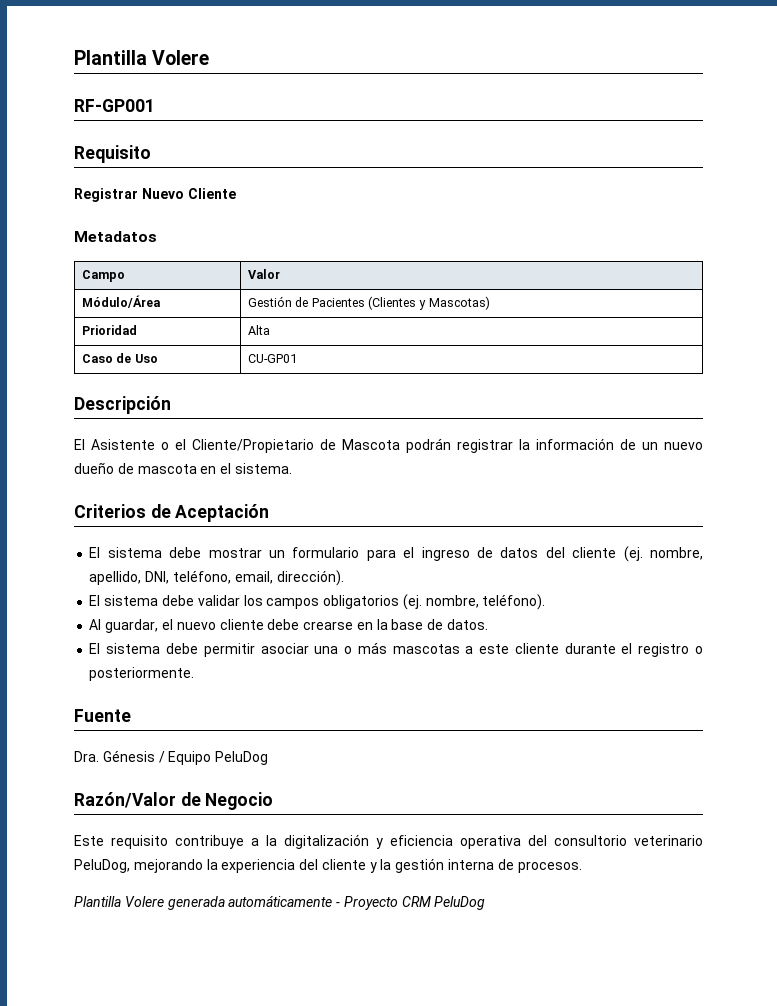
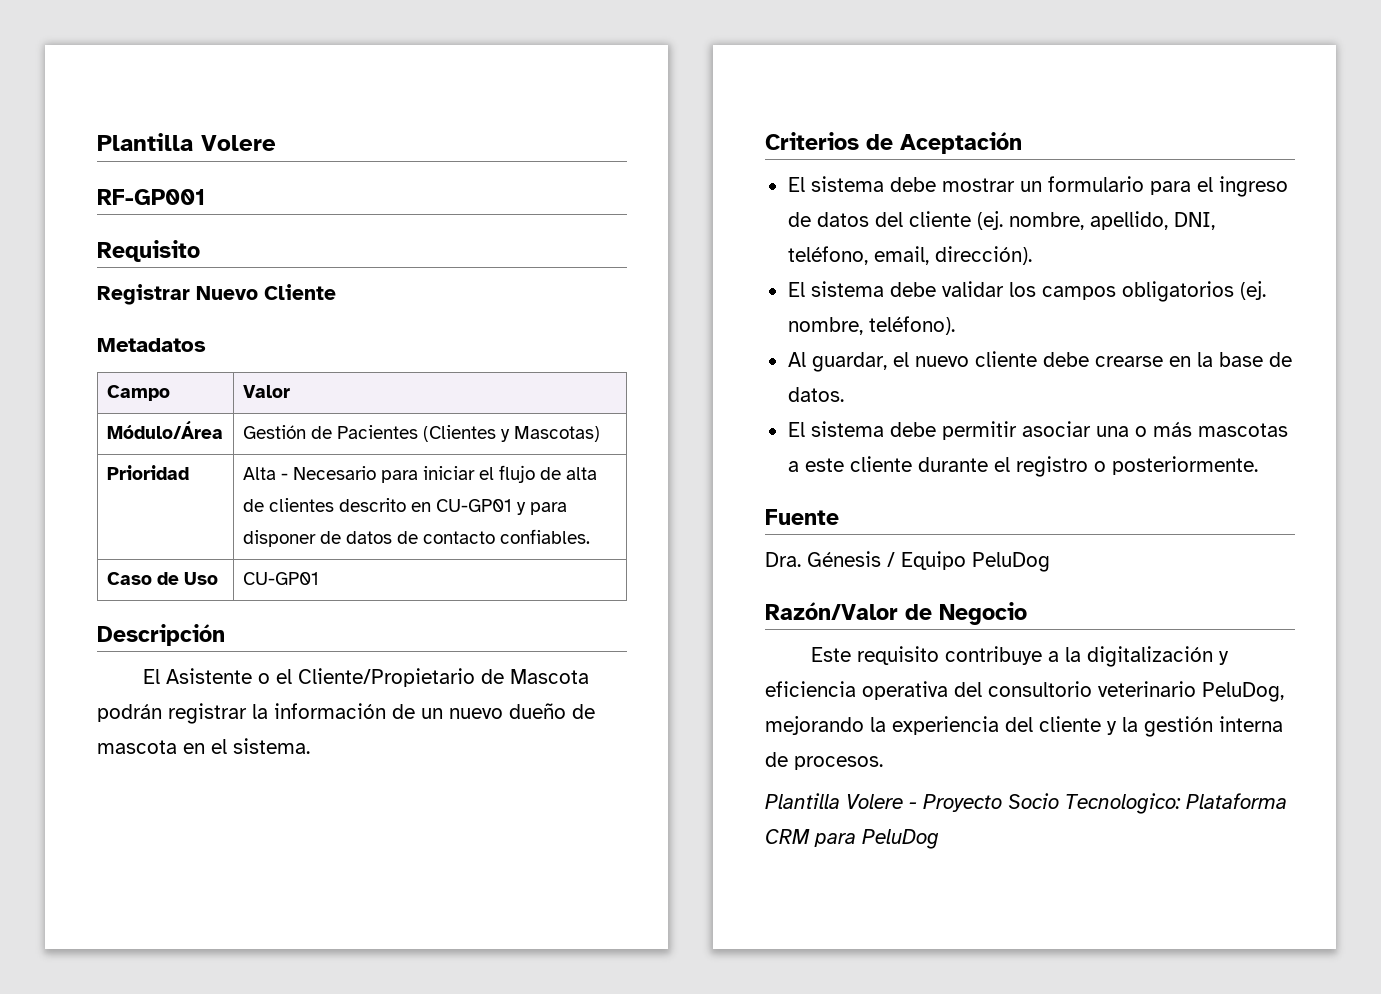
- Prioridad | Alta
+ Prioridad | Alta - Necesario para iniciar el flujo de alta de clientes descrito en CU-GP01 y para disponer de datos de contacto confiables.
- Plantilla Volere generada automáticamente - Proyecto CRM PeluDog
+ Plantilla Volere - Proyecto Socio Tecnologico: Plataforma CRM para PeluDog

